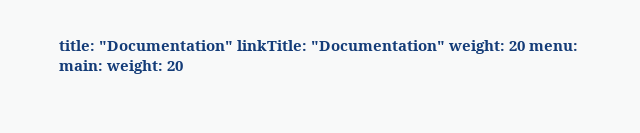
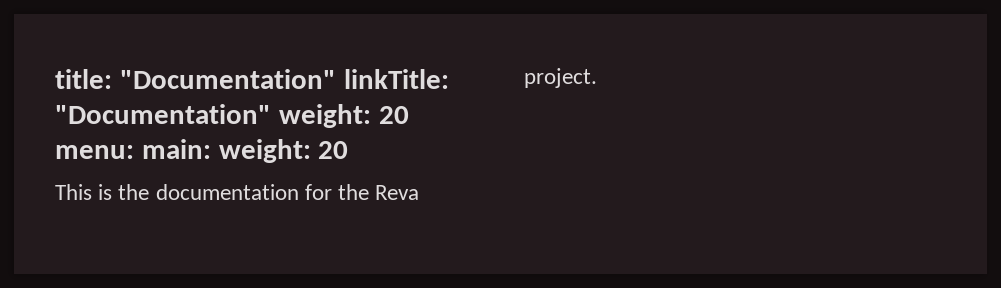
+ This is the documentation for the Reva project.

